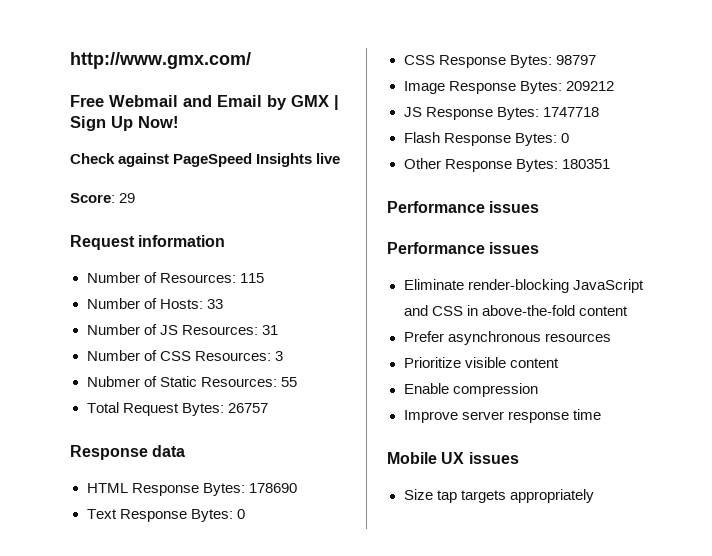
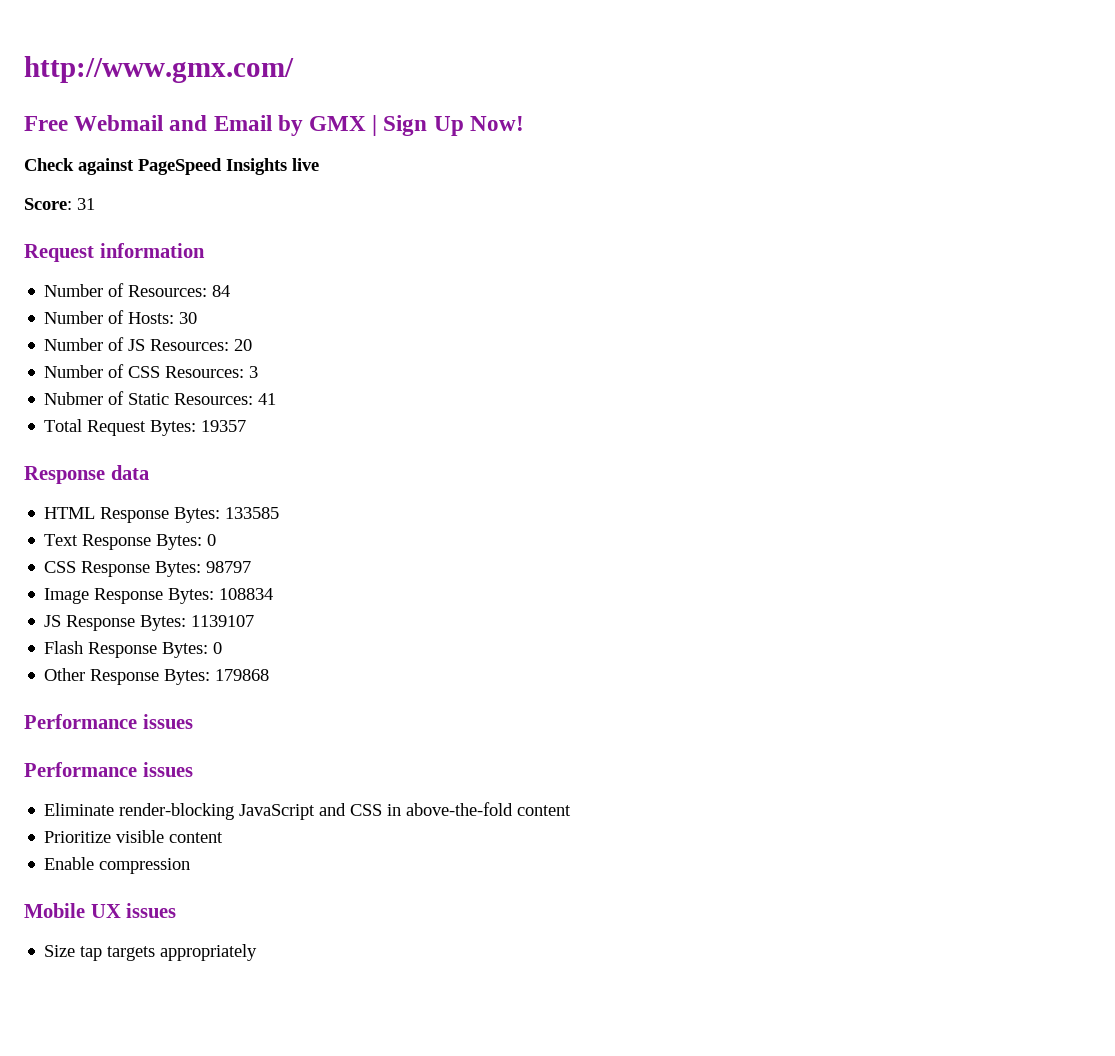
- Score: 29
+ Score: 31
- Number of Resources: 115
+ Number of Resources: 84
- Number of Hosts: 33
+ Number of Hosts: 30
- Number of JS Resources: 31
+ Number of JS Resources: 20
- Nubmer of Static Resources: 55
+ Nubmer of Static Resources: 41
- Total Request Bytes: 26757
+ Total Request Bytes: 19357
- HTML Response Bytes: 178690
+ HTML Response Bytes: 133585
- Image Response Bytes: 209212
+ Image Response Bytes: 108834
- JS Response Bytes: 1747718
+ JS Response Bytes: 1139107
- Other Response Bytes: 180351
+ Other Response Bytes: 179868
- Prefer asynchronous resources
- Improve server response time

